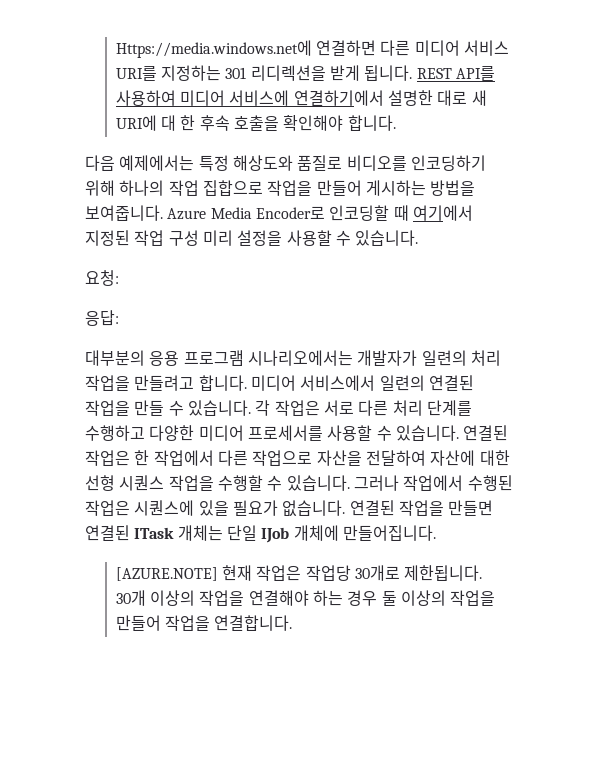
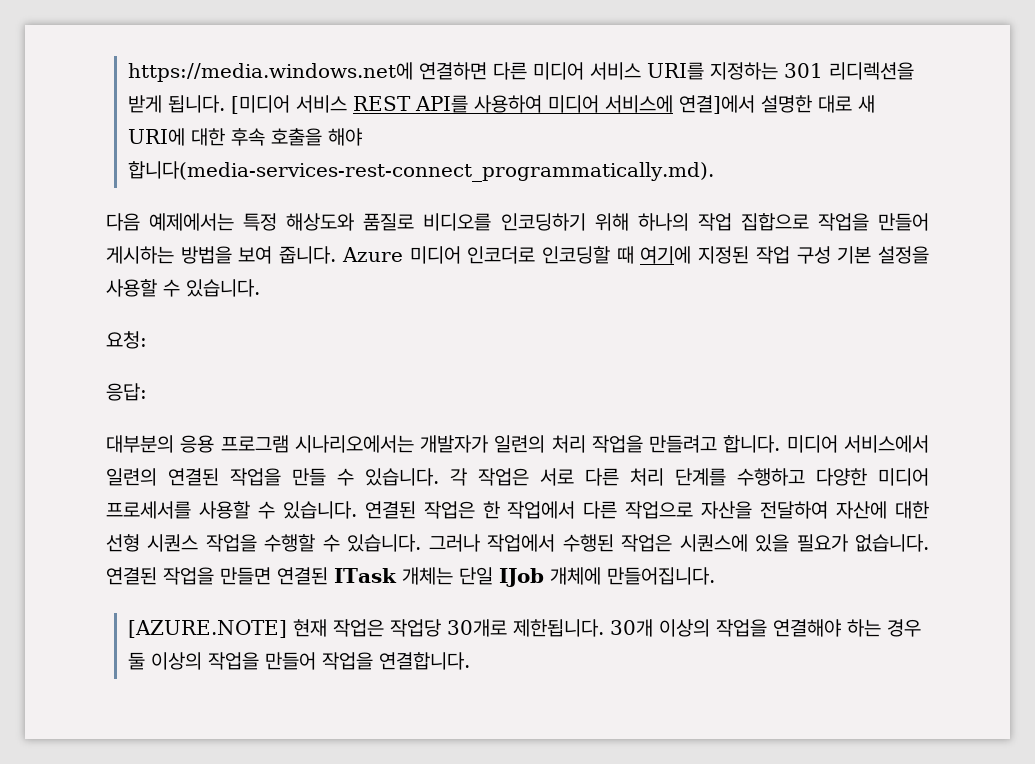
- Https://media.windows.net에 연결하면 다른 미디어 서비스 URI를 지정하는 301 리디렉션을 받게 됩니다.
+ https://media.windows.net에 연결하면 다른 미디어 서비스 URI를 지정하는 301 리디렉션을 받게 됩니다.
- REST API를 사용하여 미디어 서비스에 연결하기에서 설명한 대로 새 URI에 대 한 후속 호출을 확인해야 합니다.
+ [미디어 서비스 REST API를 사용하여 미디어 서비스에 연결]에서 설명한 대로 새 URI에 대한 후속 호출을 해야 합니다(media-services-rest-connect_programmatically.md).
- 다음 예제에서는 특정 해상도와 품질로 비디오를 인코딩하기 위해 하나의 작업 집합으로 작업을 만들어 게시하는 방법을 보여줍니다. Azure Media Encoder로 인코딩할 때 여기에서 지정된 작업 구성 미리 설정을 사용할 수 있습니다.
+ 다음 예제에서는 특정 해상도와 품질로 비디오를 인코딩하기 위해 하나의 작업 집합으로 작업을 만들어 게시하는 방법을 보여 줍니다. Azure 미디어 인코더로 인코딩할 때 여기에 지정된 작업 구성 기본 설정을 사용할 수 있습니다.

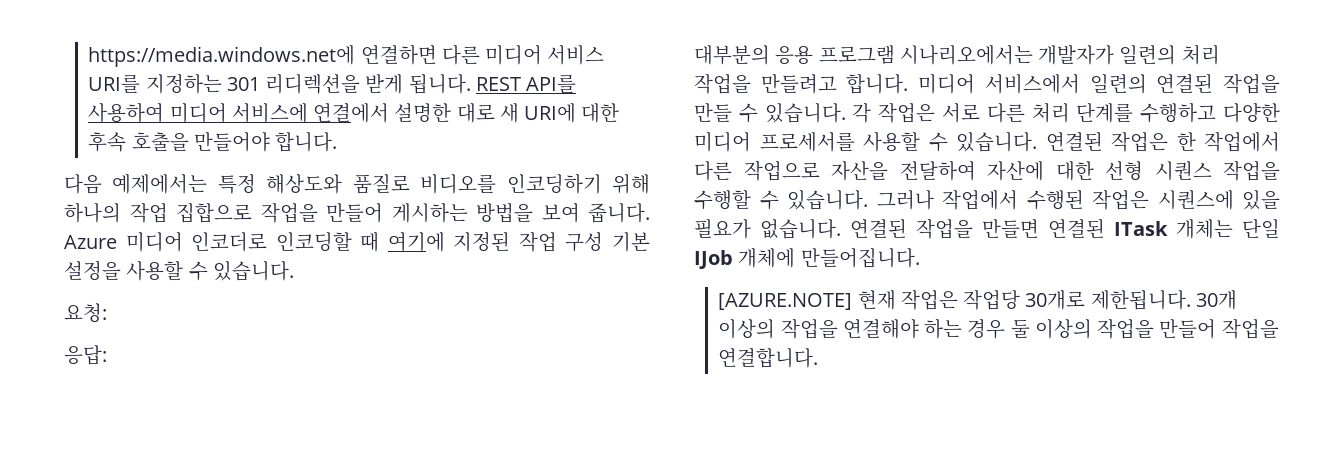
- [미디어 서비스 REST API를 사용하여 미디어 서비스에 연결]에서 설명한 대로 새 URI에 대한 후속 호출을 해야 합니다(media-services-rest-connect_programmatically.md).
+ REST API를 사용하여 미디어 서비스에 연결에서 설명한 대로 새 URI에 대한 후속 호출을 만들어야 합니다.

